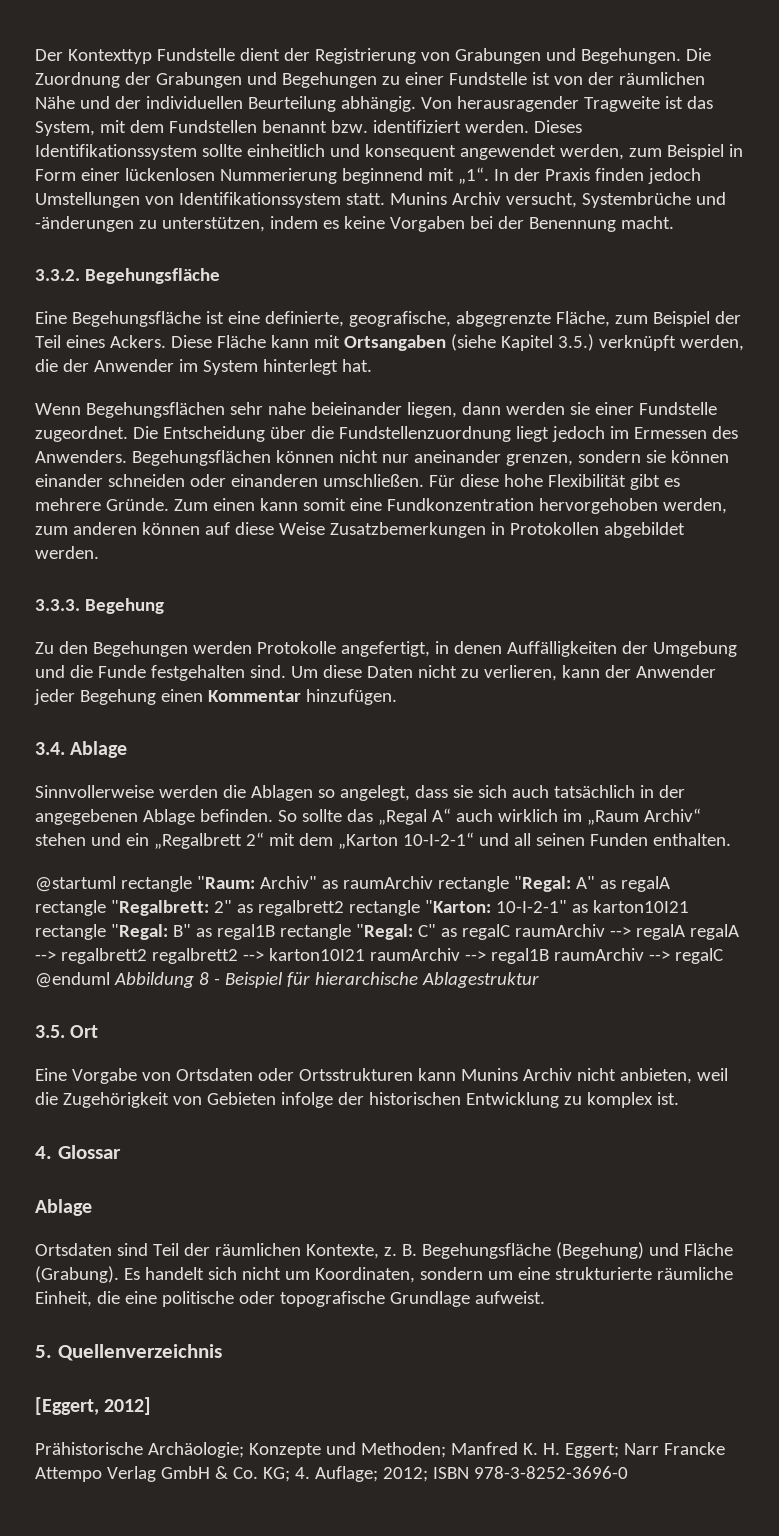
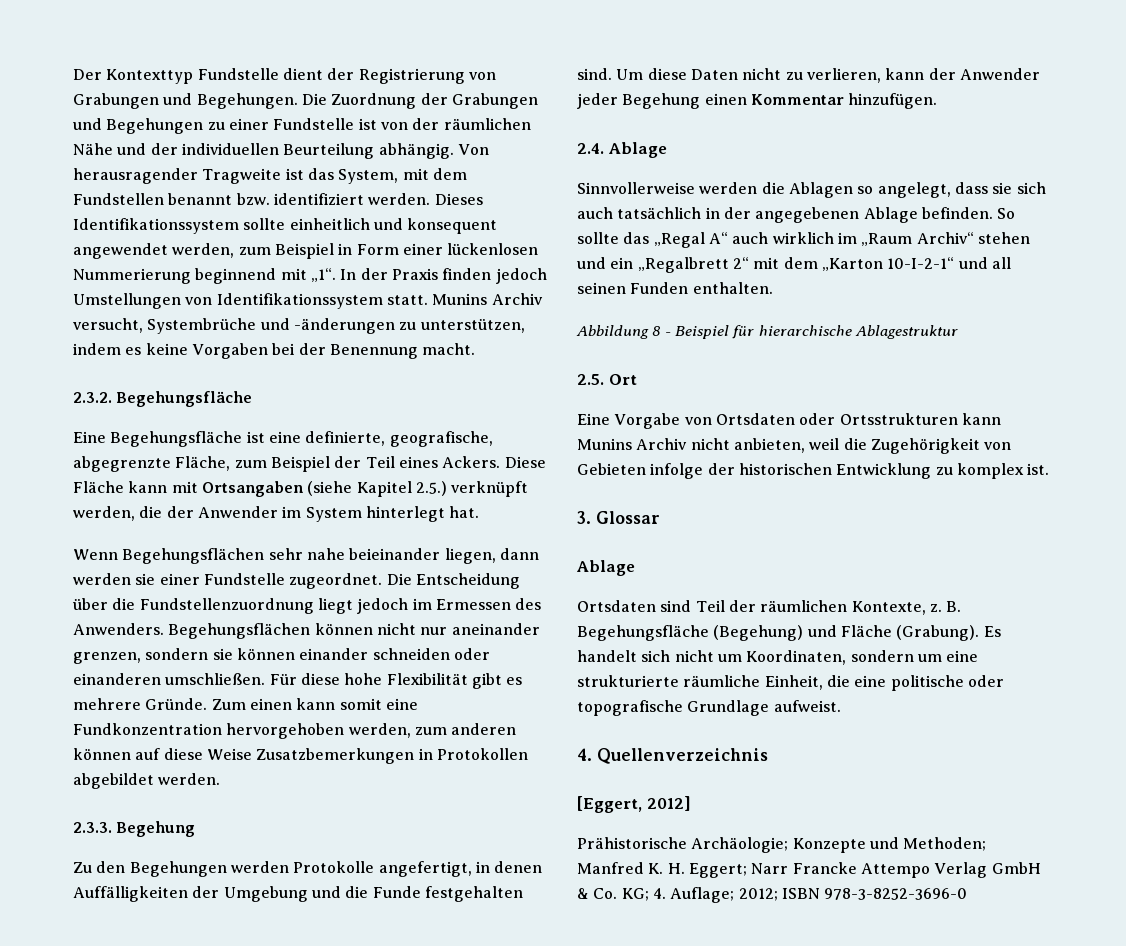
- 3.3.2. Begehungsfläche
+ 2.3.2. Begehungsfläche
- Diese Fläche kann mit Ortsangaben (siehe Kapitel 3.5.) verknüpft werden, die der Anwender im System hinterlegt hat.
+ Diese Fläche kann mit Ortsangaben (siehe Kapitel 2.5.) verknüpft werden, die der Anwender im System hinterlegt hat.
- 3.3.3. Begehung
+ 2.3.3. Begehung
- 3.4. Ablage
+ 2.4. Ablage
- @startuml rectangle "Raum: Archiv" as raumArchiv rectangle "Regal: A" as regalA rectangle "Regalbrett: 2" as regalbrett2 rectangle "Karton: 10-I-2-1" as karton10I21 rectangle "Regal: B" as regal1B rectangle "Regal: C" as regalC raumArchiv --> regalA regalA --> regalbrett2 regalbrett2 --> karton10I21 raumArchiv --> regal1B raumArchiv --> regalC @enduml Abbildung 8 - Beispiel für hierarchische Ablagestruktur
+ Abbildung 8 - Beispiel für hierarchische Ablagestruktur
- 3.5. Ort
+ 2.5. Ort
- 4. Glossar
+ 3. Glossar
- 5. Quellenverzeichnis
+ 4. Quellenverzeichnis

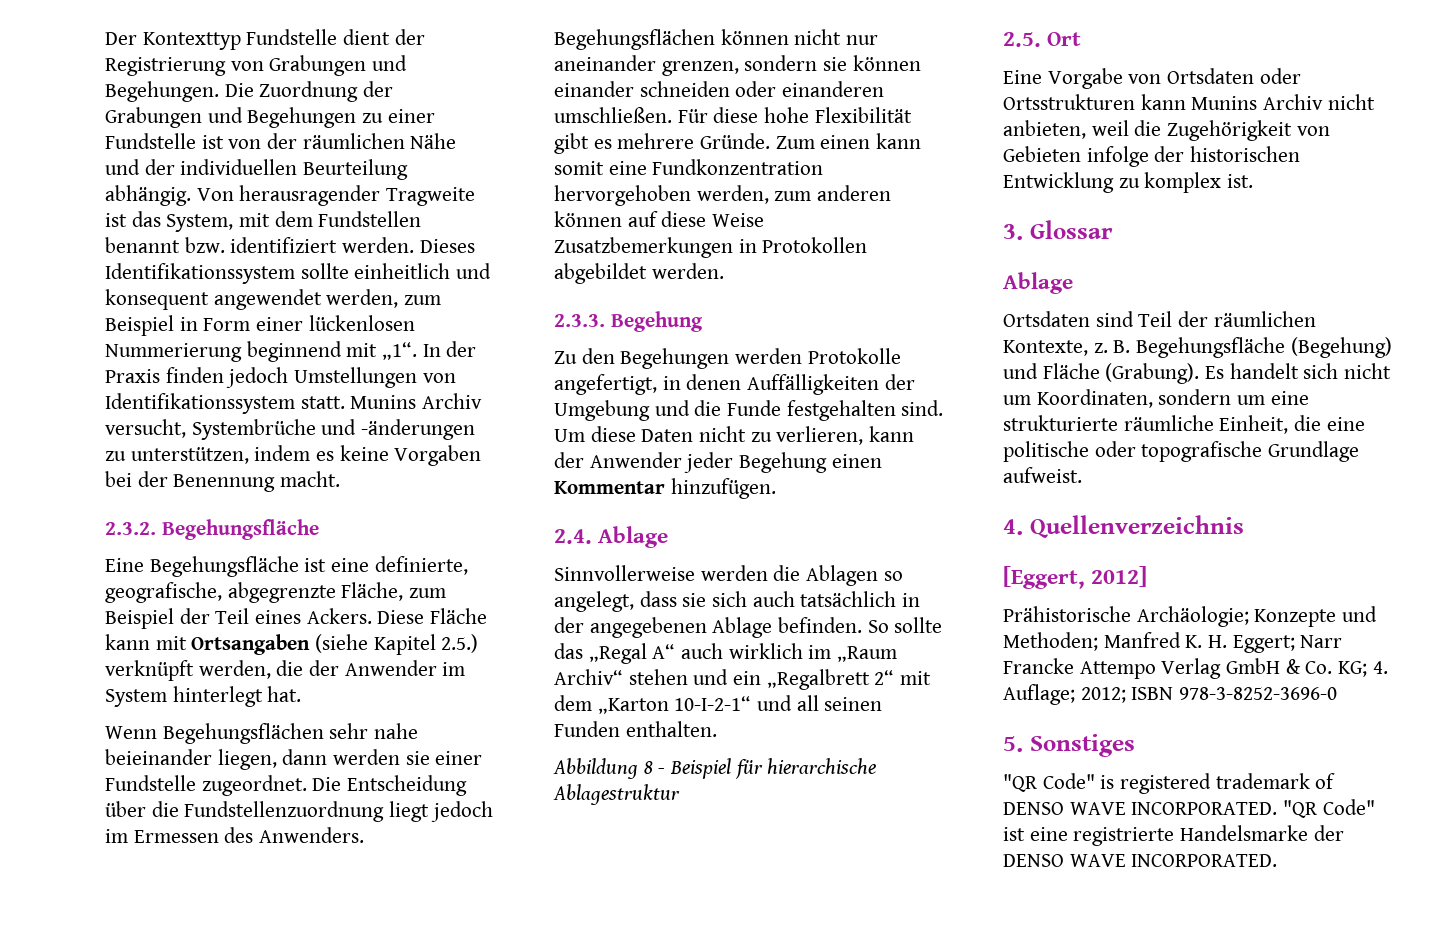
+ 5. Sonstiges
+ "QR Code" is registered trademark of DENSO WAVE INCORPORATED. "QR Code" ist eine registrierte Handelsmarke der DENSO WAVE INCORPORATED.

